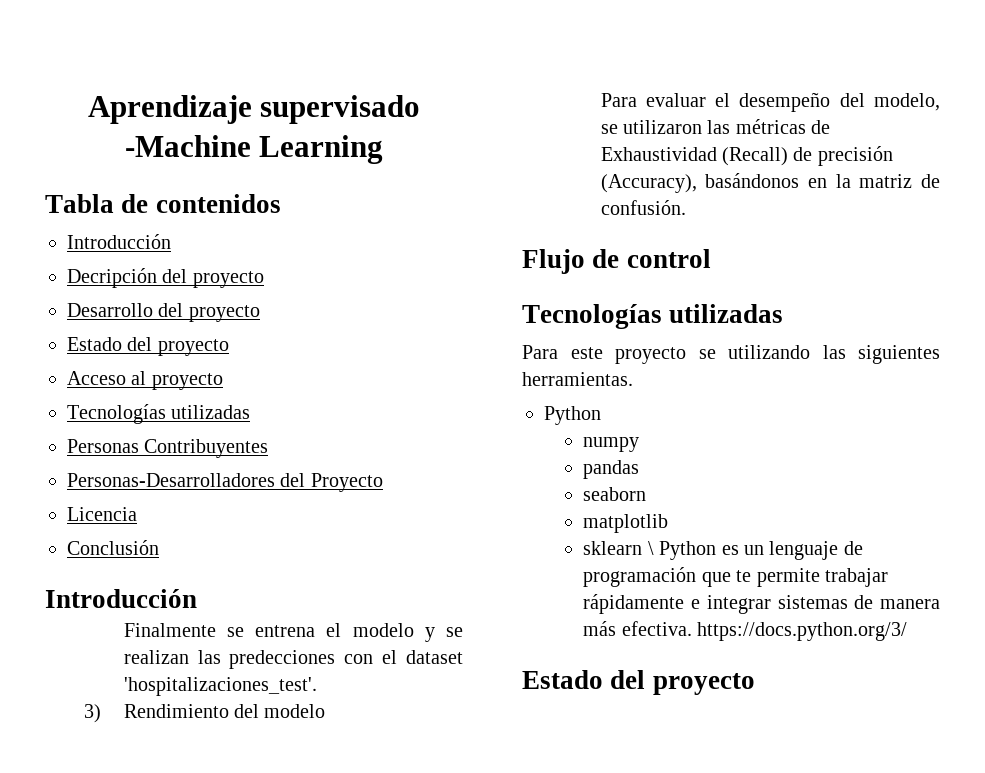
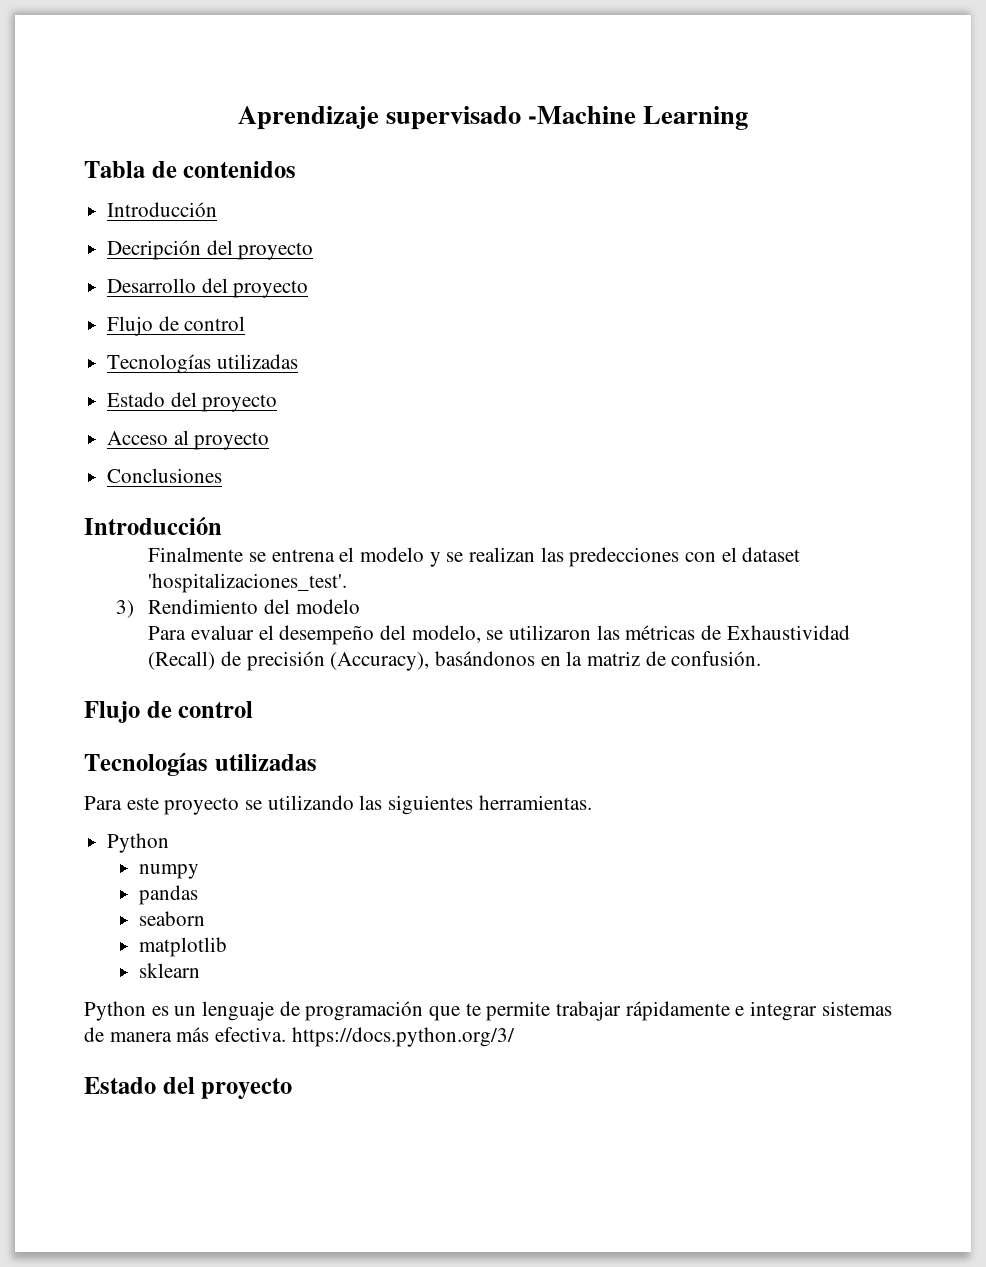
  Desarrollo del proyecto
+ Flujo de control
+ Tecnologías utilizadas
  Acceso al proyecto
- Tecnologías utilizadas
- Personas Contribuyentes
- Personas-Desarrolladores del Proyecto
- Licencia
- Conclusión
+ Conclusiones
- sklearn \ Python es un lenguaje de programación que te permite trabajar rápidamente e integrar sistemas de manera más efectiva. https://docs.python.org/3/
+ sklearn
+ Python es un lenguaje de programación que te permite trabajar rápidamente e integrar sistemas de manera más efectiva. https://docs.python.org/3/

